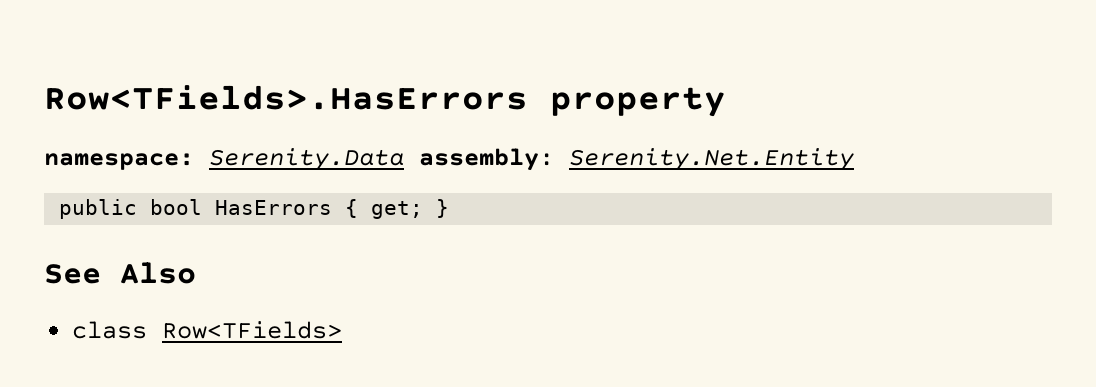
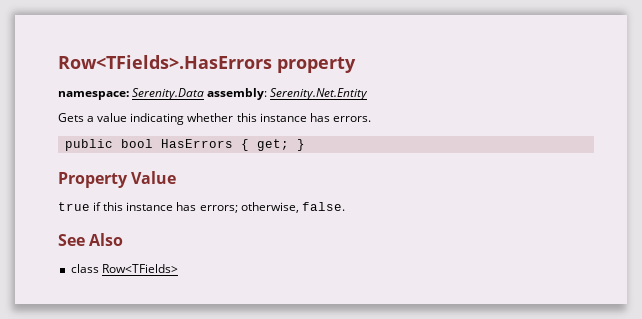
+ Gets a value indicating whether this instance has errors.
+ Property Value
+ true if this instance has errors; otherwise, false.

